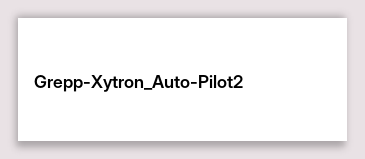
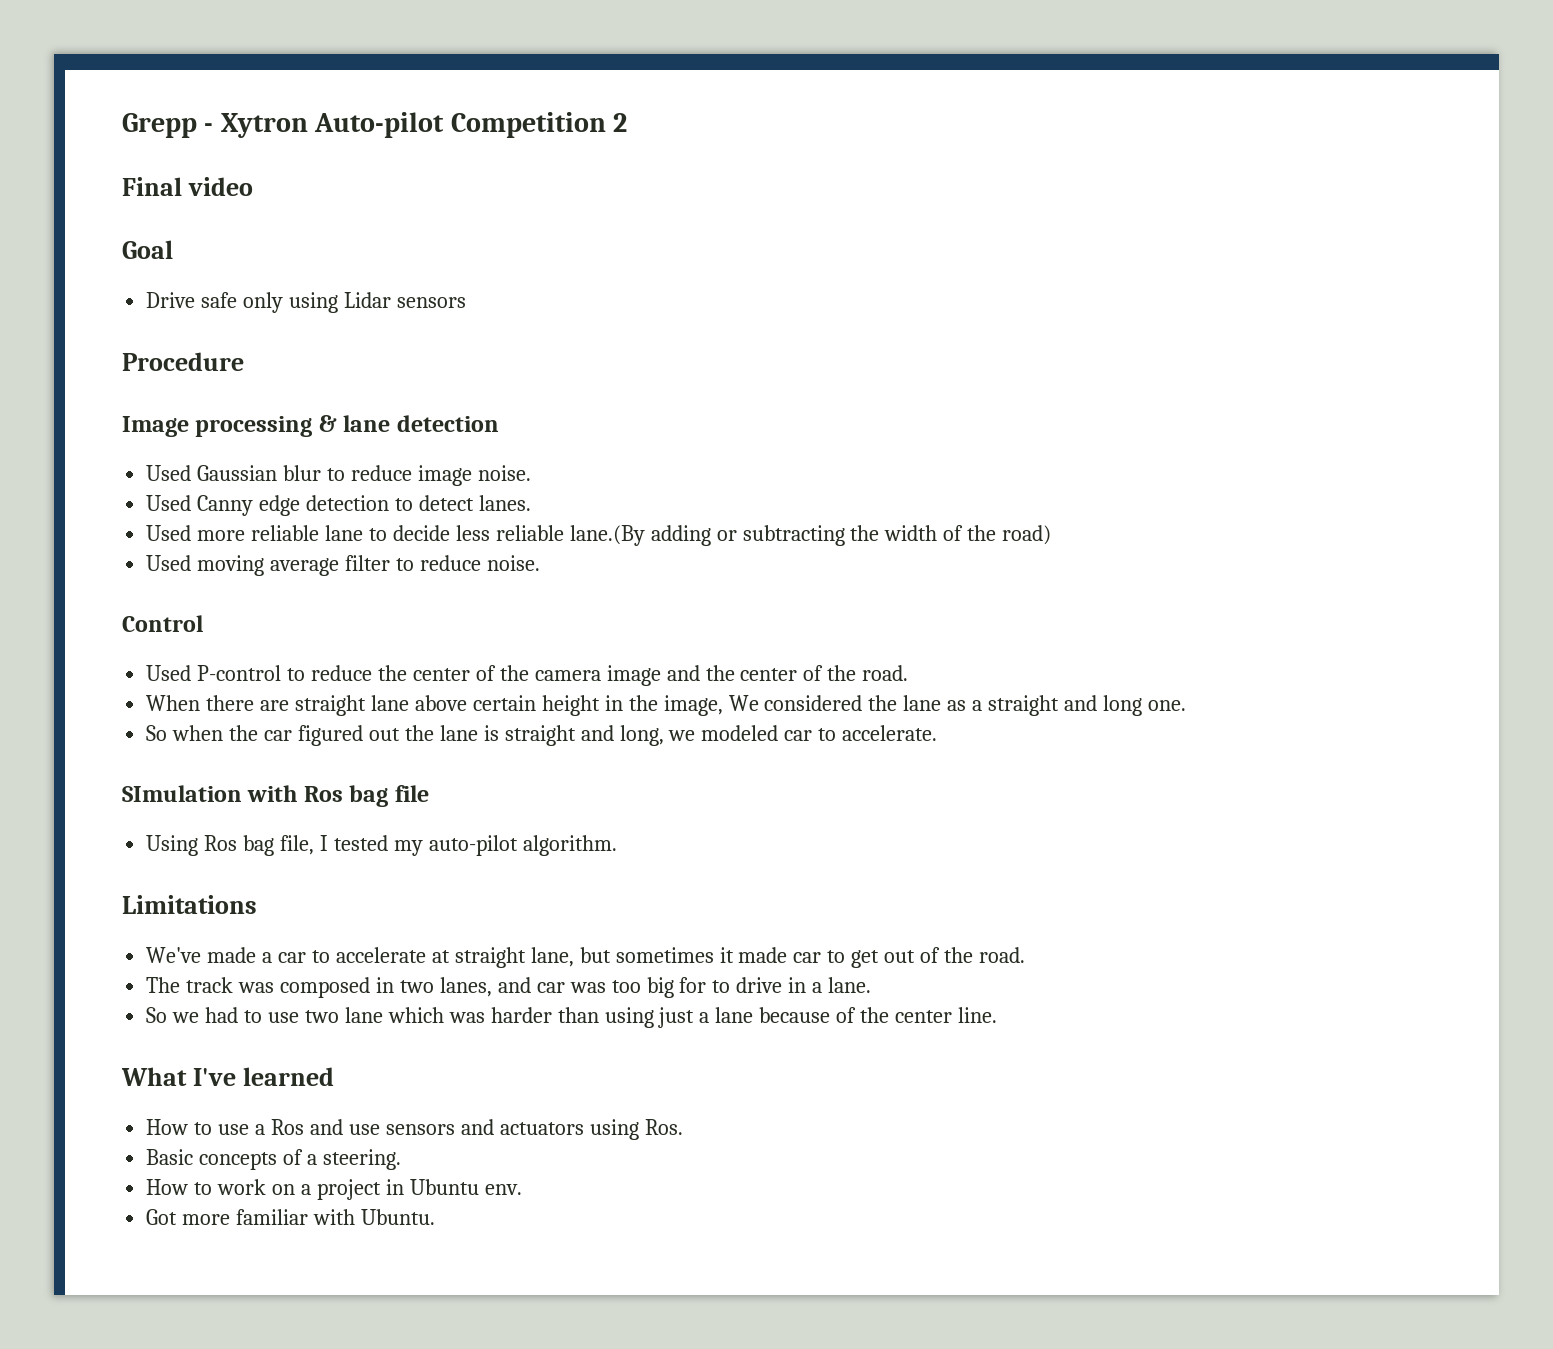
- Grepp-Xytron_Auto-Pilot2
+ Grepp - Xytron Auto-pilot Competition 2
+ Final video
+ Goal
+ Drive safe only using Lidar sensors
+ Procedure
+ Image processing & lane detection
+ Used Gaussian blur to reduce image noise.
+ Used Canny edge detection to detect lanes.
+ Used more reliable lane to decide less reliable lane.(By adding or subtracting the width of the road)
+ Used moving average filter to reduce noise.
+ Control
+ Used P-control to reduce the center of the camera image and the center of the road.
+ When there are straight lane above certain height in the image, We considered the lane as a straight and long one.
+ So when the car figured out the lane is straight and long, we modeled car to accelerate.
+ SImulation with Ros bag file
+ Using Ros bag file, I tested my auto-pilot algorithm.
+ Limitations
+ We've made a car to accelerate at straight lane, but sometimes it made car to get out of the road.
+ The track was composed in two lanes, and car was too big for to drive in a lane.
+ So we had to use two lane which was harder than using just a lane because of the center line.
+ What I've learned
+ How to use a Ros and use sensors and actuators using Ros.
+ Basic concepts of a steering.
+ How to work on a project in Ubuntu env.
+ Got more familiar with Ubuntu.

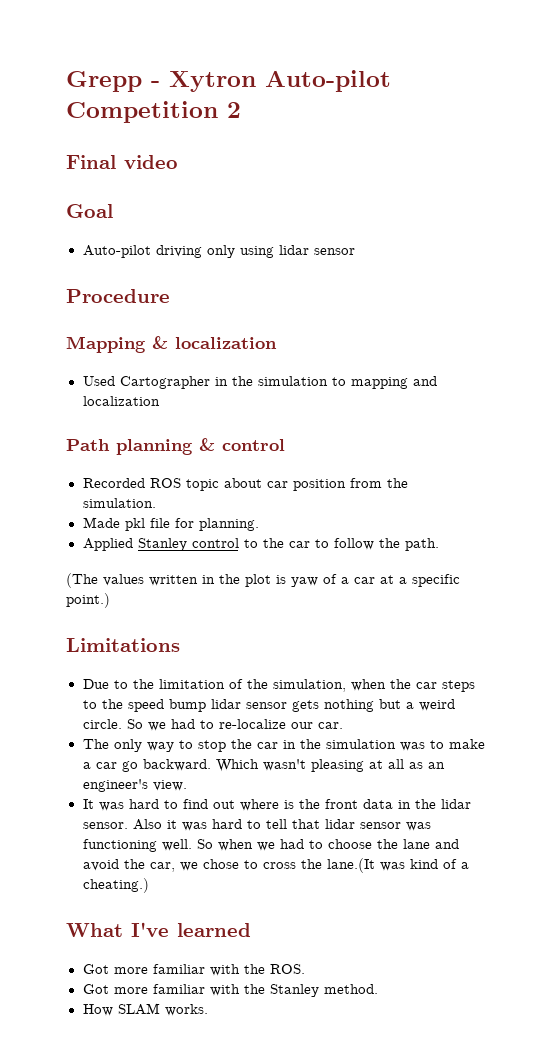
- Drive safe only using Lidar sensors
+ Auto-pilot driving only using lidar sensor
  Procedure
- Image processing & lane detection
- Used Gaussian blur to reduce image noise.
- Used Canny edge detection to detect lanes.
- Used more reliable lane to decide less reliable lane.(By adding or subtracting the width of the road)
- Used moving average filter to reduce noise.
- Control
- Used P-control to reduce the center of the camera image and the center of the road.
- When there are straight lane above certain height in the image, We considered the lane as a straight and long one.
- So when the car figured out the lane is straight and long, we modeled car to accelerate.
- SImulation with Ros bag file
- Using Ros bag file, I tested my auto-pilot algorithm.
+ Mapping & localization
+ Used Cartographer in the simulation to mapping and localization
+ Path planning & control
+ Recorded ROS topic about car position from the simulation.
+ Made pkl file for planning.
+ Applied Stanley control to the car to follow the path.
+ (The values written in the plot is yaw of a car at a specific point.)
  Limitations
- We've made a car to accelerate at straight lane, but sometimes it made car to get out of the road.
- The track was composed in two lanes, and car was too big for to drive in a lane.
- So we had to use two lane which was harder than using just a lane because of the center line.
+ Due to the limitation of the simulation, when the car steps to the speed bump lidar sensor gets nothing but a weird circle. So we had to re-localize our car.
+ The only way to stop the car in the simulation was to make a car go backward. Which wasn't pleasing at all as an engineer's view.
+ It was hard to find out where is the front data in the lidar sensor. Also it was hard to tell that lidar sensor was functioning well. So when we had to choose the lane and avoid the car, we chose to cross the lane.(It was kind of a cheating.)
  What I've learned
- How to use a Ros and use sensors and actuators using Ros.
- Basic concepts of a steering.
- How to work on a project in Ubuntu env.
- Got more familiar with Ubuntu.
+ Got more familiar with the ROS.
+ Got more familiar with the Stanley method.
+ How SLAM works.

